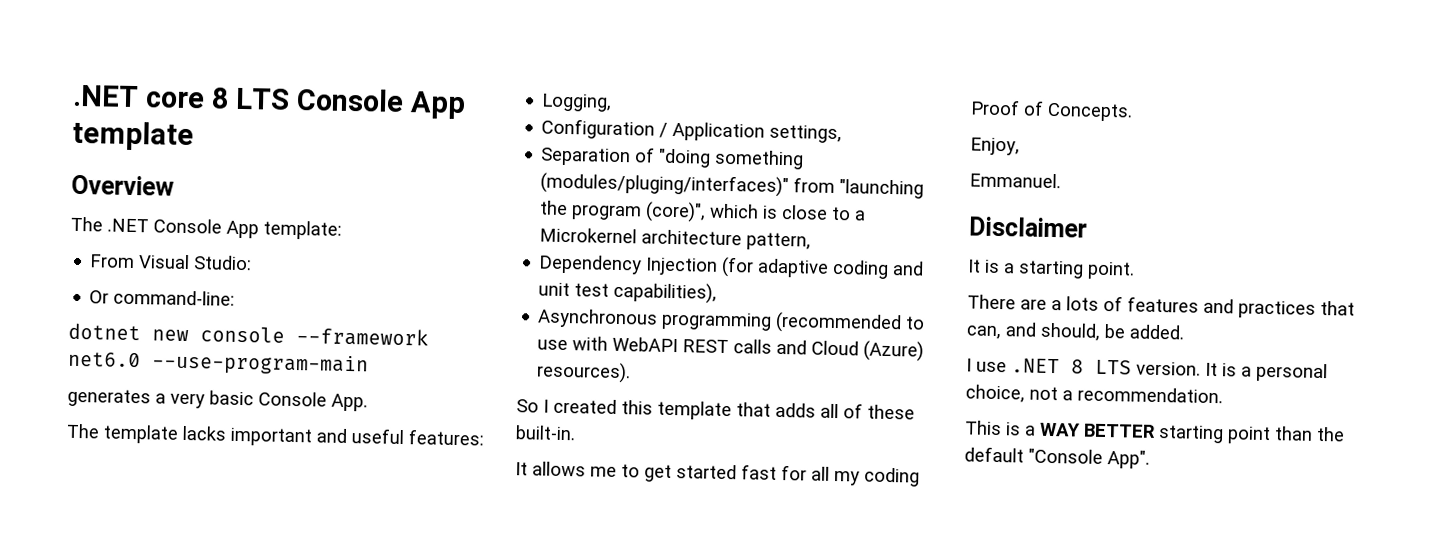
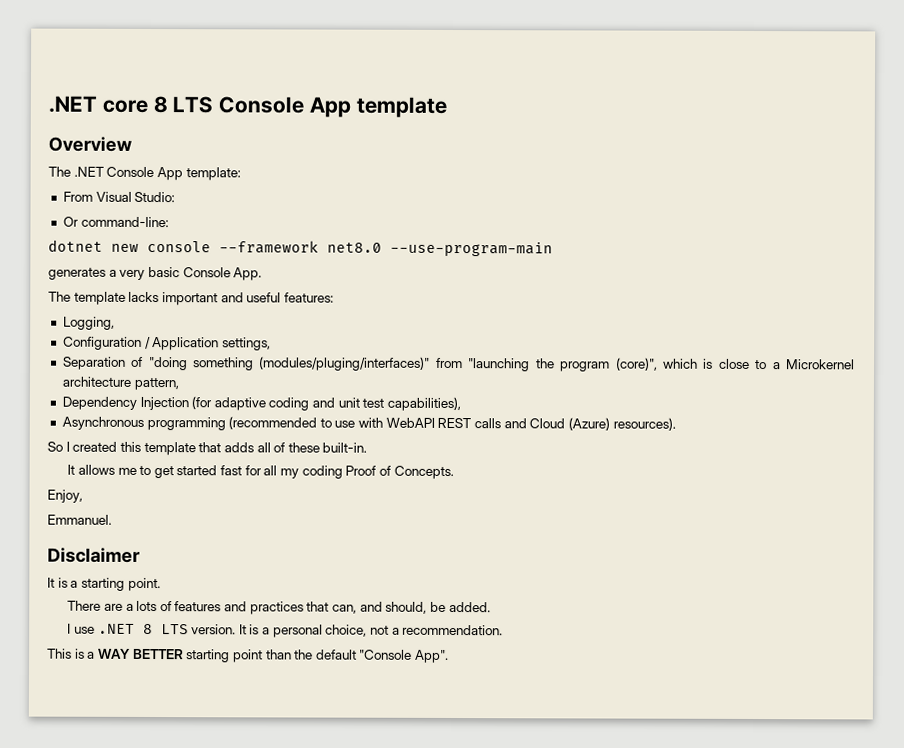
- dotnet new console --framework net6.0 --use-program-main
+ dotnet new console --framework net8.0 --use-program-main

